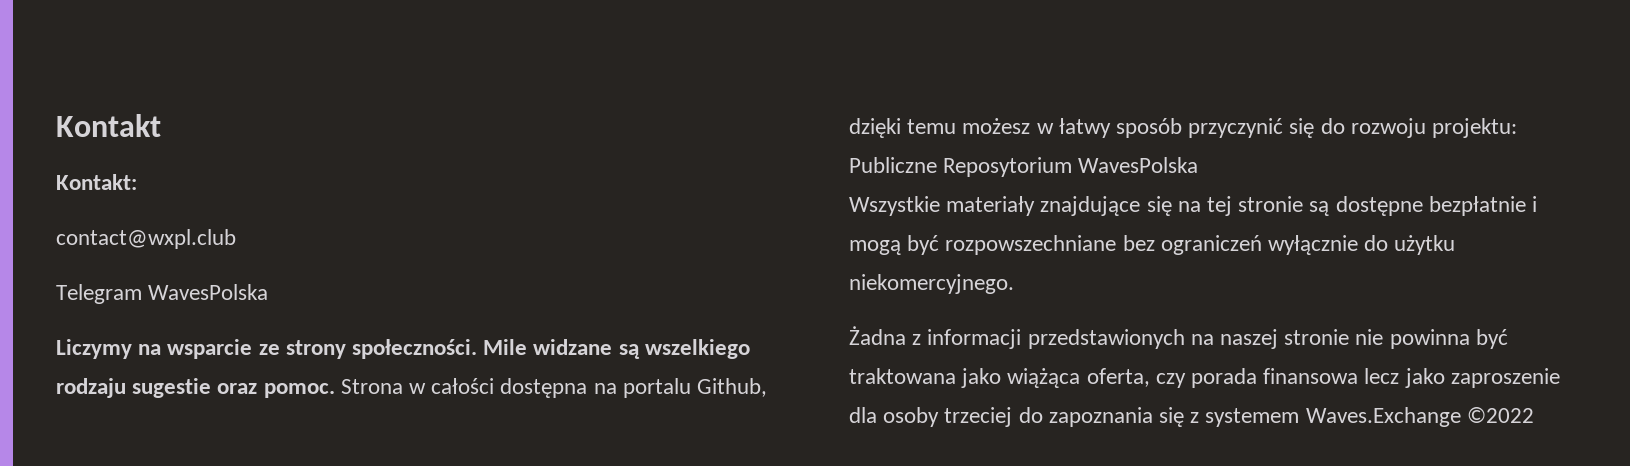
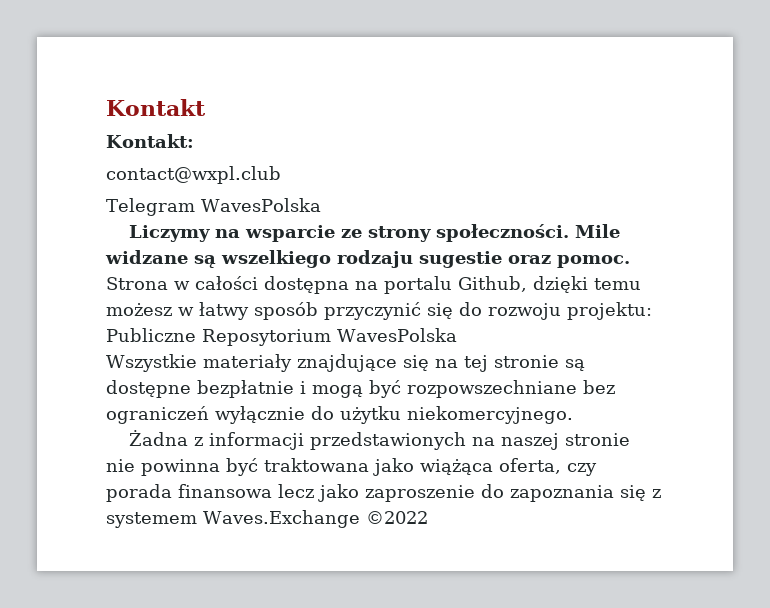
- Żadna z informacji przedstawionych na naszej stronie nie powinna być traktowana jako wiążąca oferta, czy porada finansowa lecz jako zaproszenie dla osoby trzeciej do zapoznania się z systemem Waves.Exchange ©2022
+ Żadna z informacji przedstawionych na naszej stronie nie powinna być traktowana jako wiążąca oferta, czy porada finansowa lecz jako zaproszenie do zapoznania się z systemem Waves.Exchange ©2022

